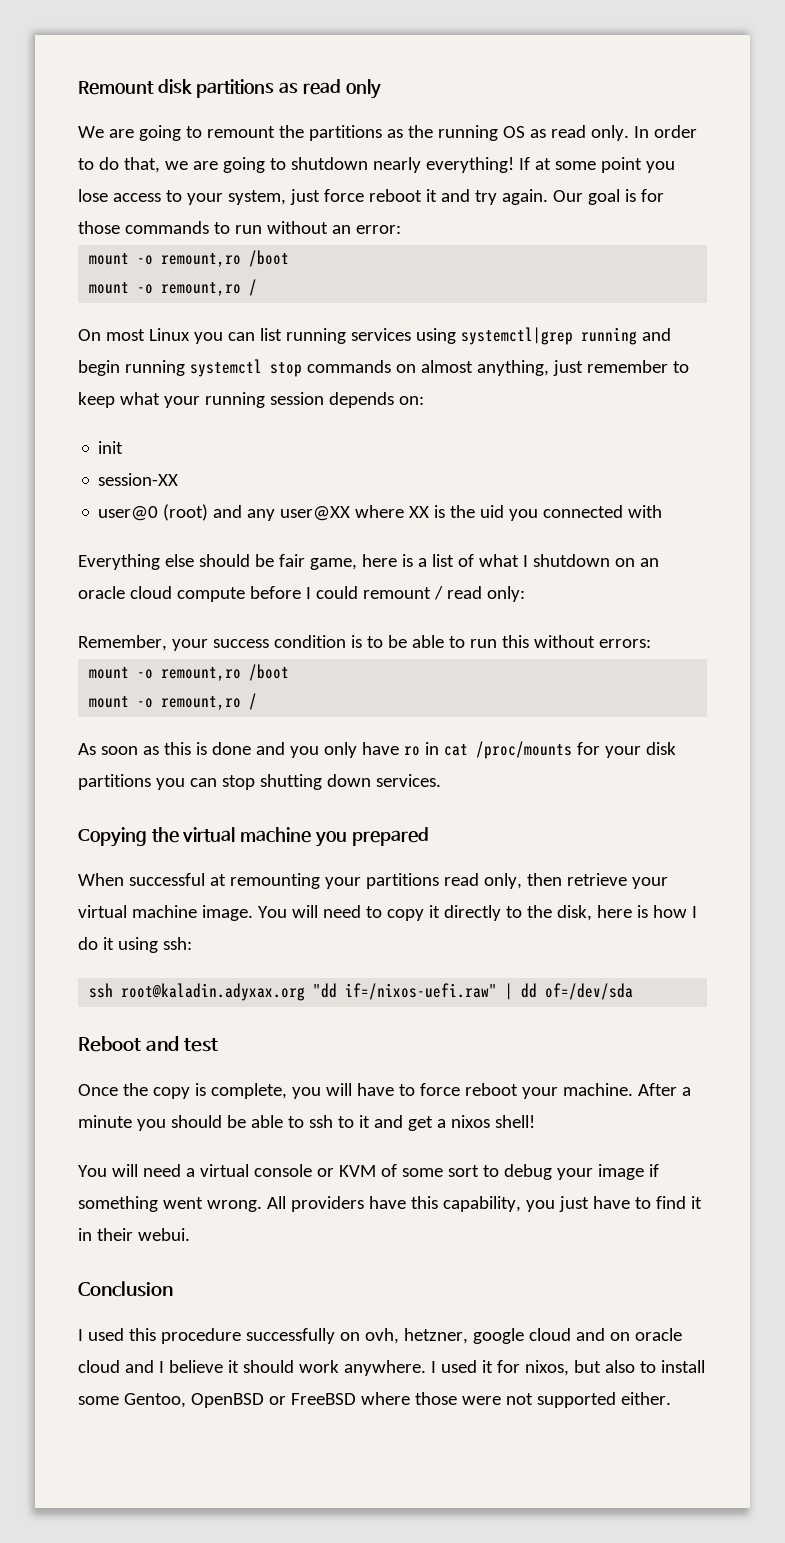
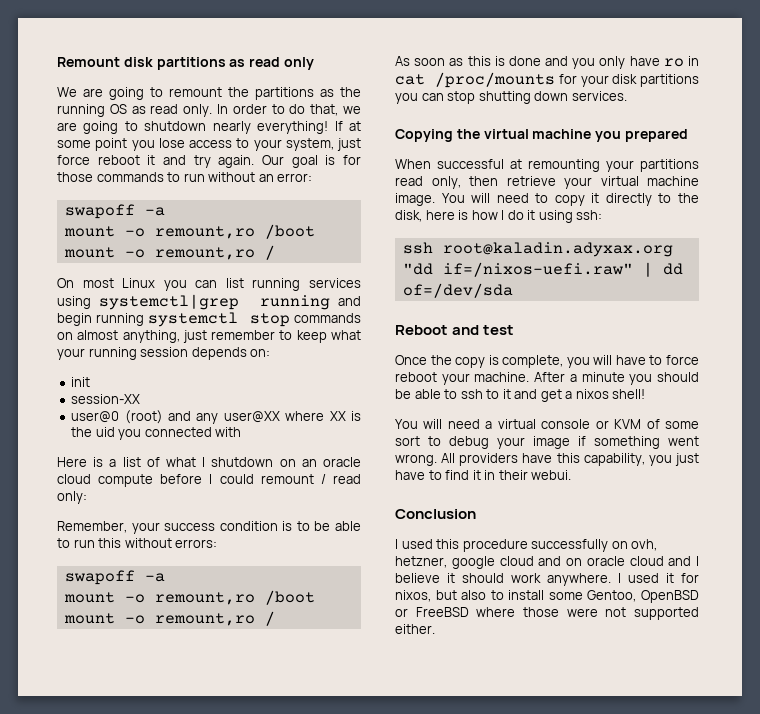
  Our goal is for those commands to run without an error:
+ swapoff -a
- Everything else should be fair game, here is a list of what I shutdown on an oracle cloud compute before I could remount / read only:
+ Here is a list of what I shutdown on an oracle cloud compute before I could remount / read only:
  Remember, your success condition is to be able to run this without errors:
+ swapoff -a

